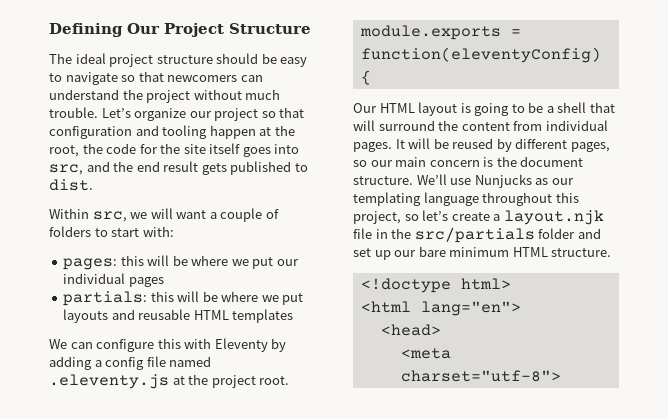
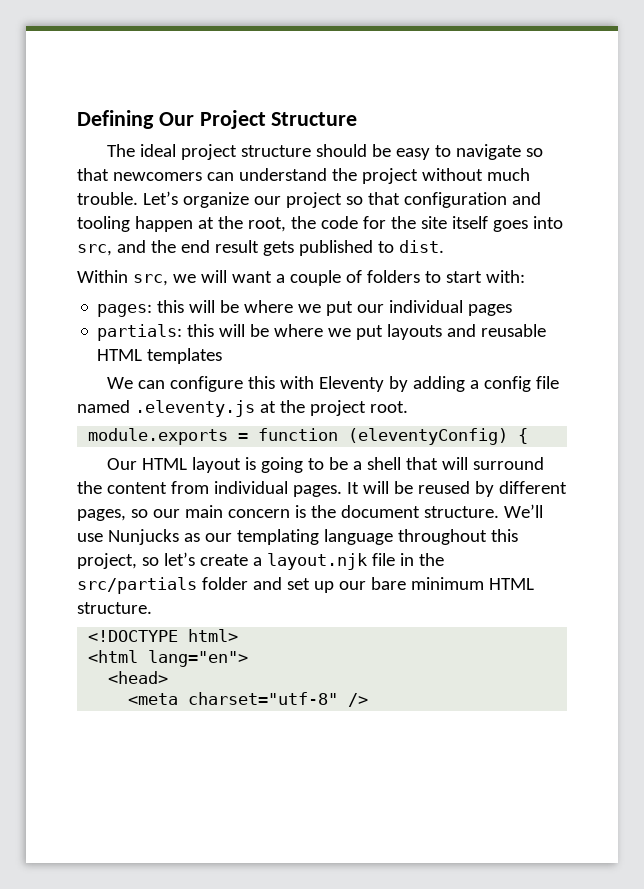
- module.exports = function(eleventyConfig) {
+ module.exports = function (eleventyConfig) {
- <!doctype html>
+ <!DOCTYPE html>
- <meta charset="utf-8">
+ <meta charset="utf-8" />

